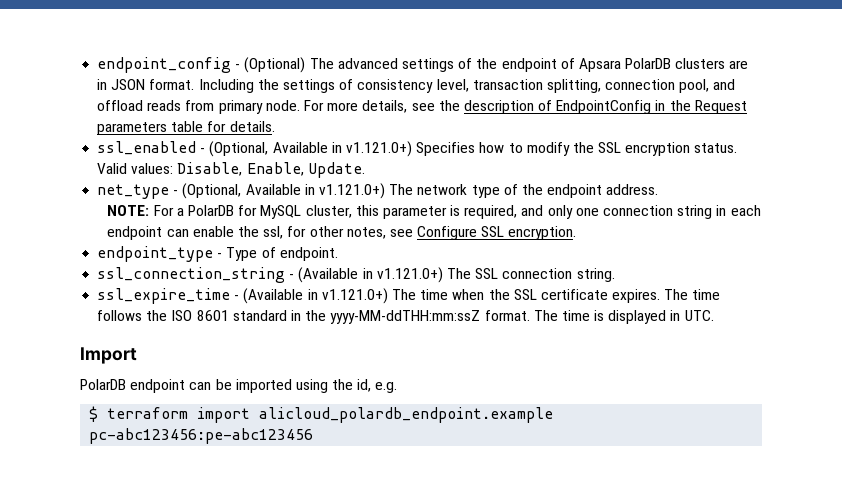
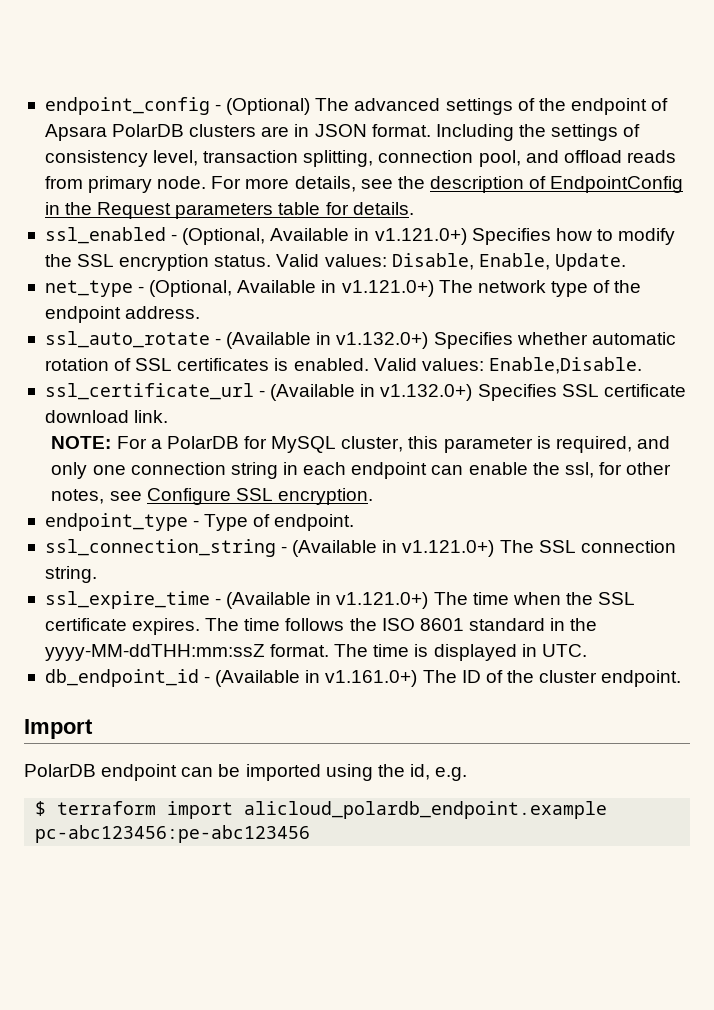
+ ssl_auto_rotate - (Available in v1.132.0+) Specifies whether automatic rotation of SSL certificates is enabled. Valid values: Enable,Disable.
+ ssl_certificate_url - (Available in v1.132.0+) Specifies SSL certificate download link.
+ db_endpoint_id - (Available in v1.161.0+) The ID of the cluster endpoint.

